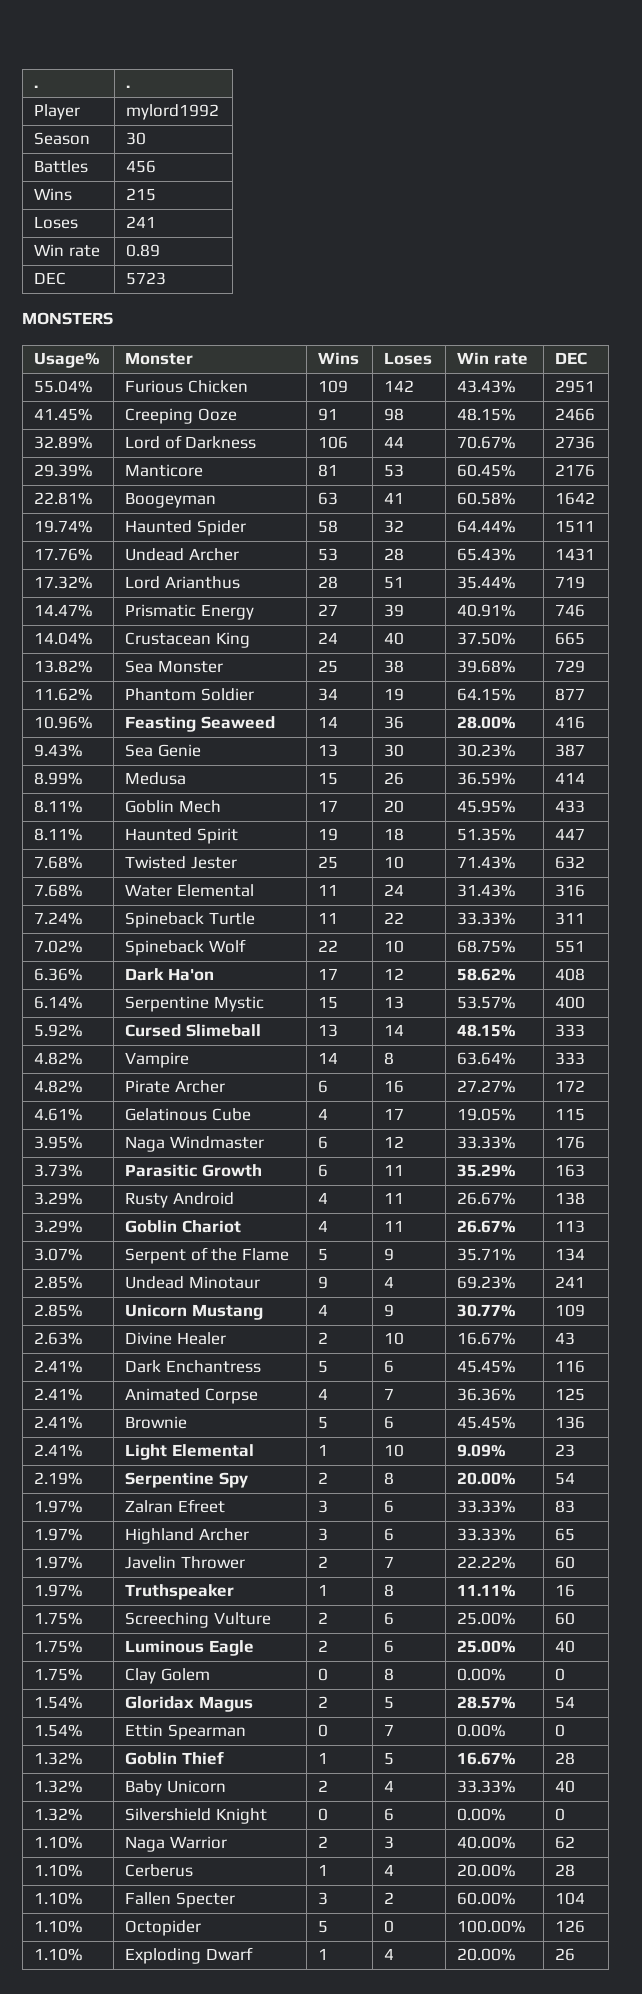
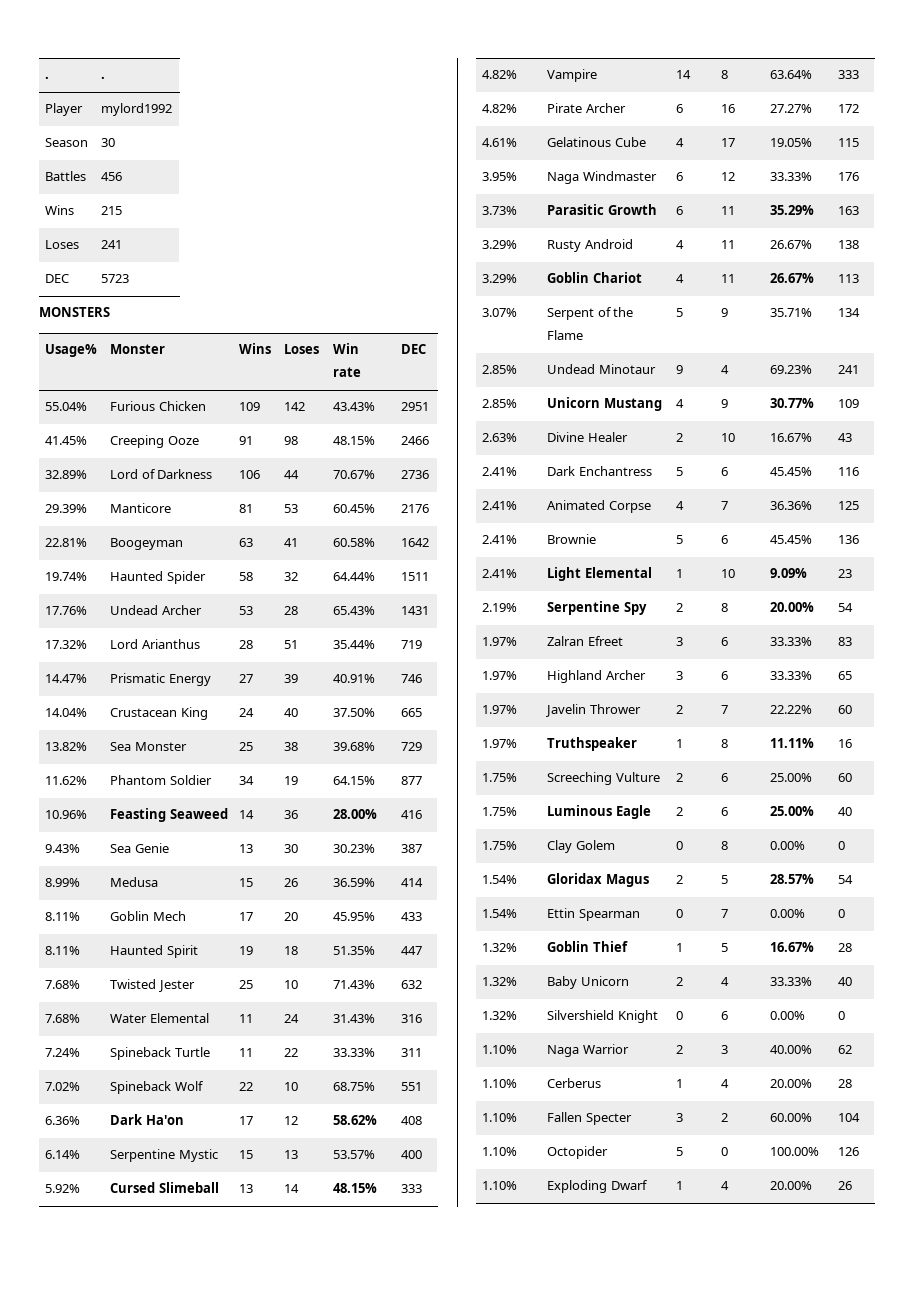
- Win rate | 0.89

